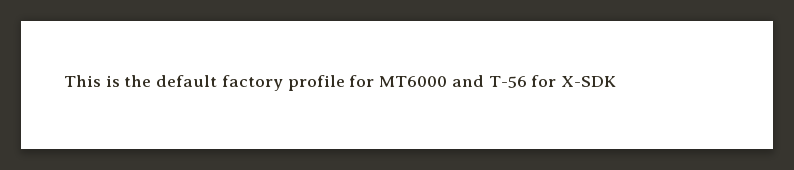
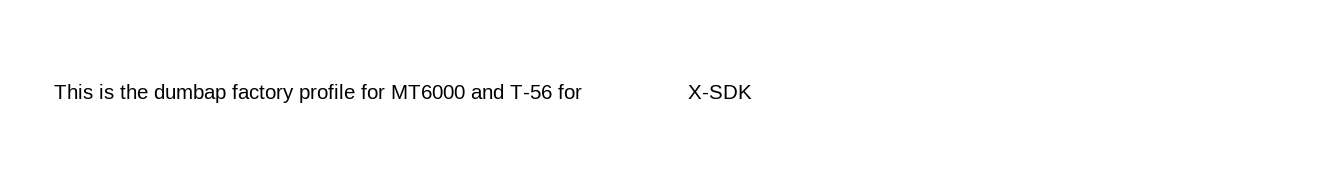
- This is the default factory profile for MT6000 and T-56 for X-SDK
+ This is the dumbap factory profile for MT6000 and T-56 for X-SDK

